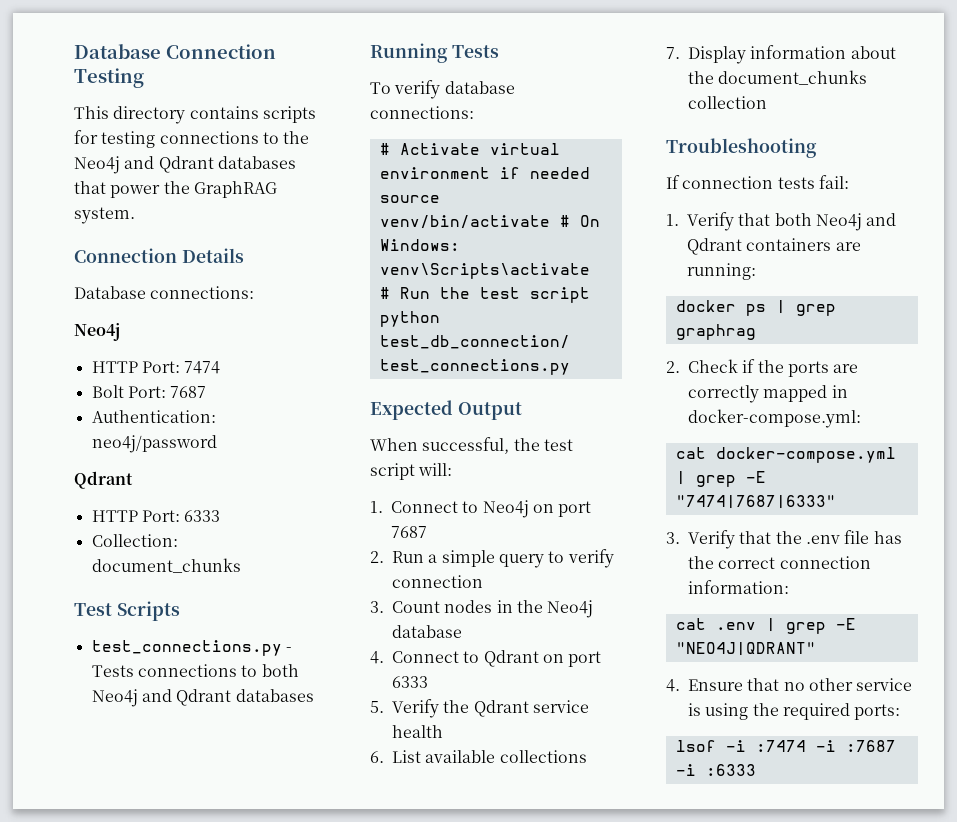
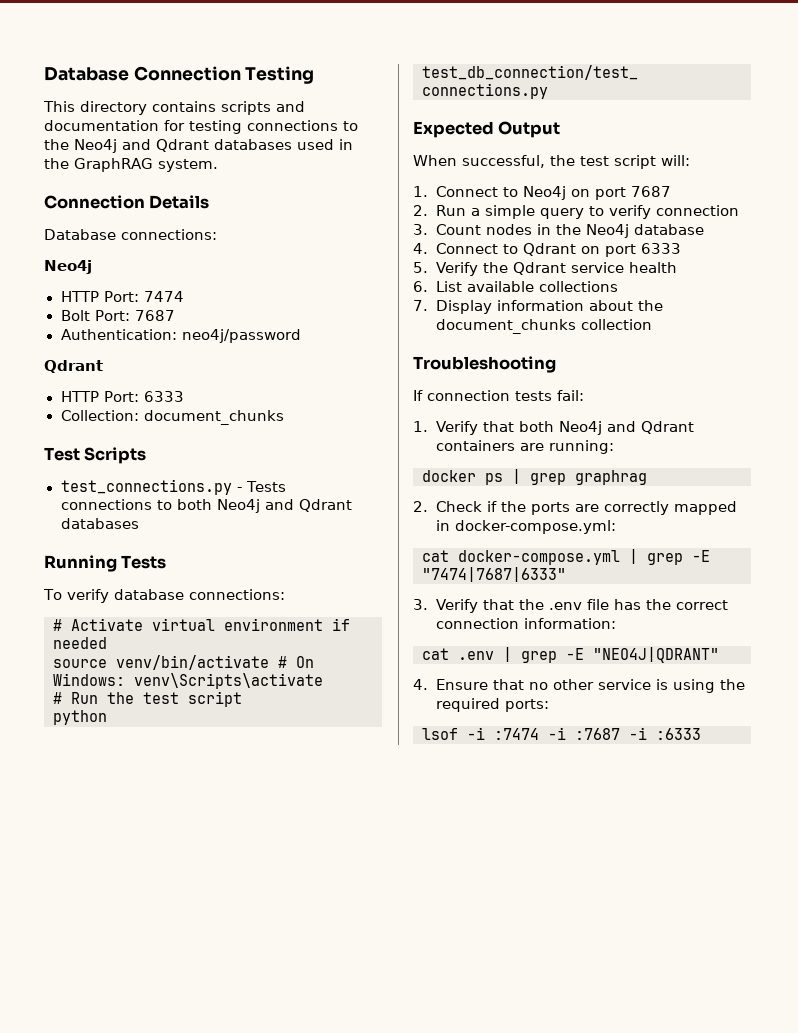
- This directory contains scripts for testing connections to the Neo4j and Qdrant databases that power the GraphRAG system.
+ This directory contains scripts and documentation for testing connections to the Neo4j and Qdrant databases used in the GraphRAG system.

